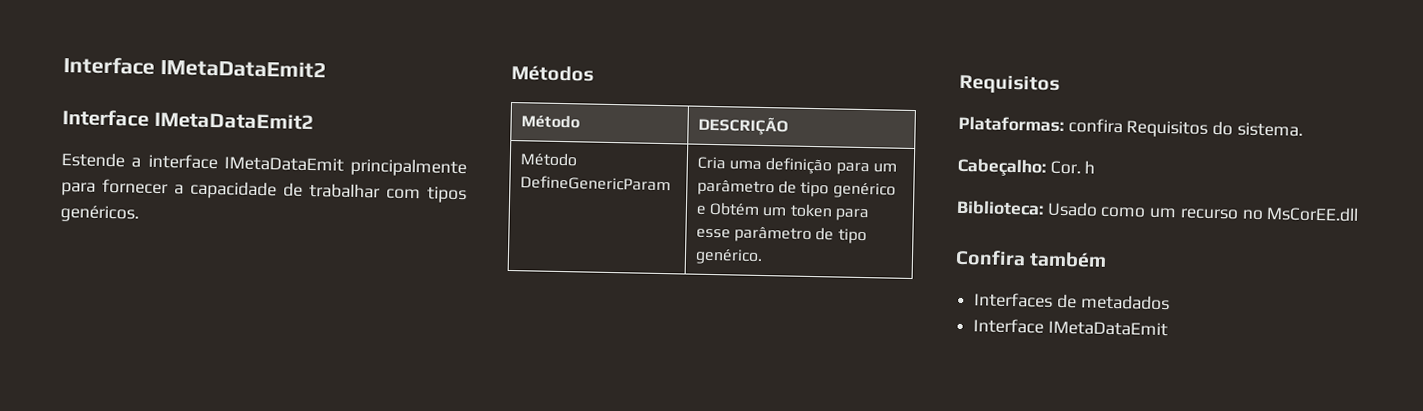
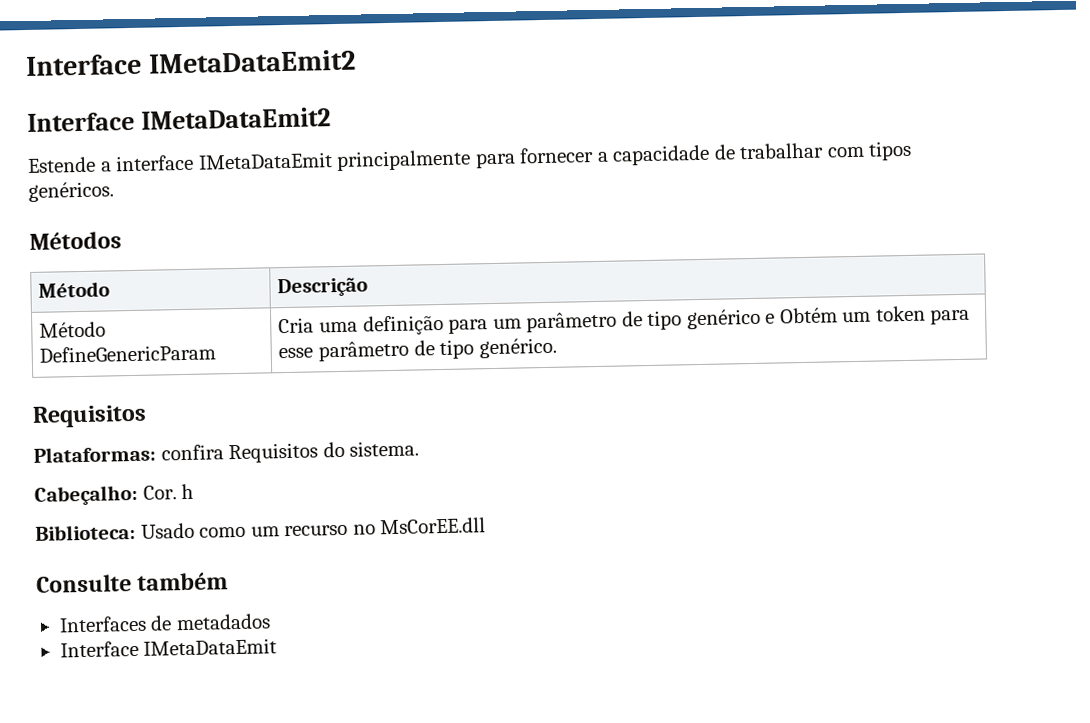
- Método | DESCRIÇÃO
+ Método | Descrição
- Confira também
+ Consulte também

